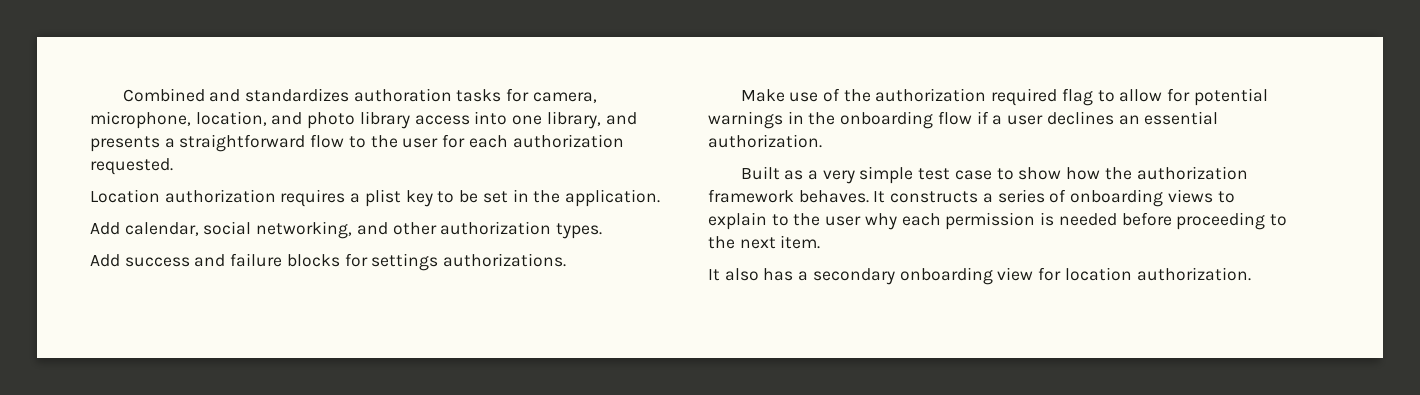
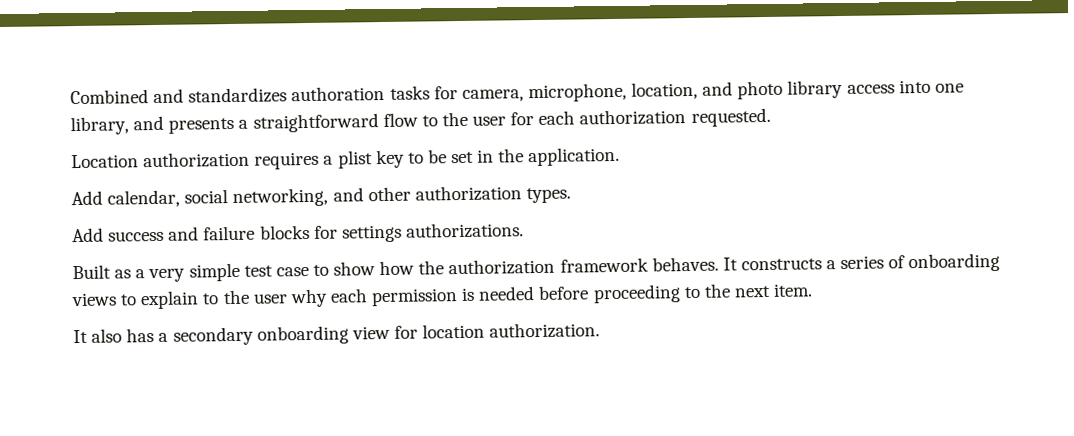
- Make use of the authorization required flag to allow for potential warnings in the onboarding flow if a user declines an essential authorization.

